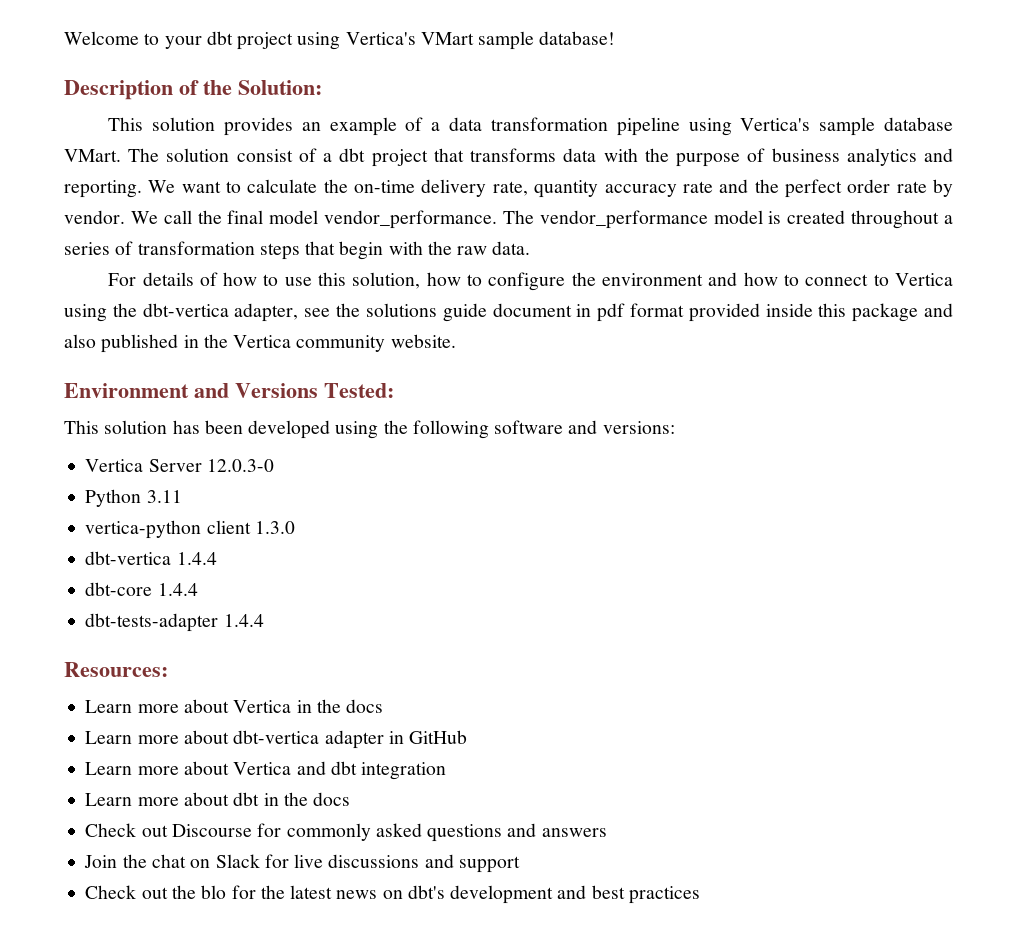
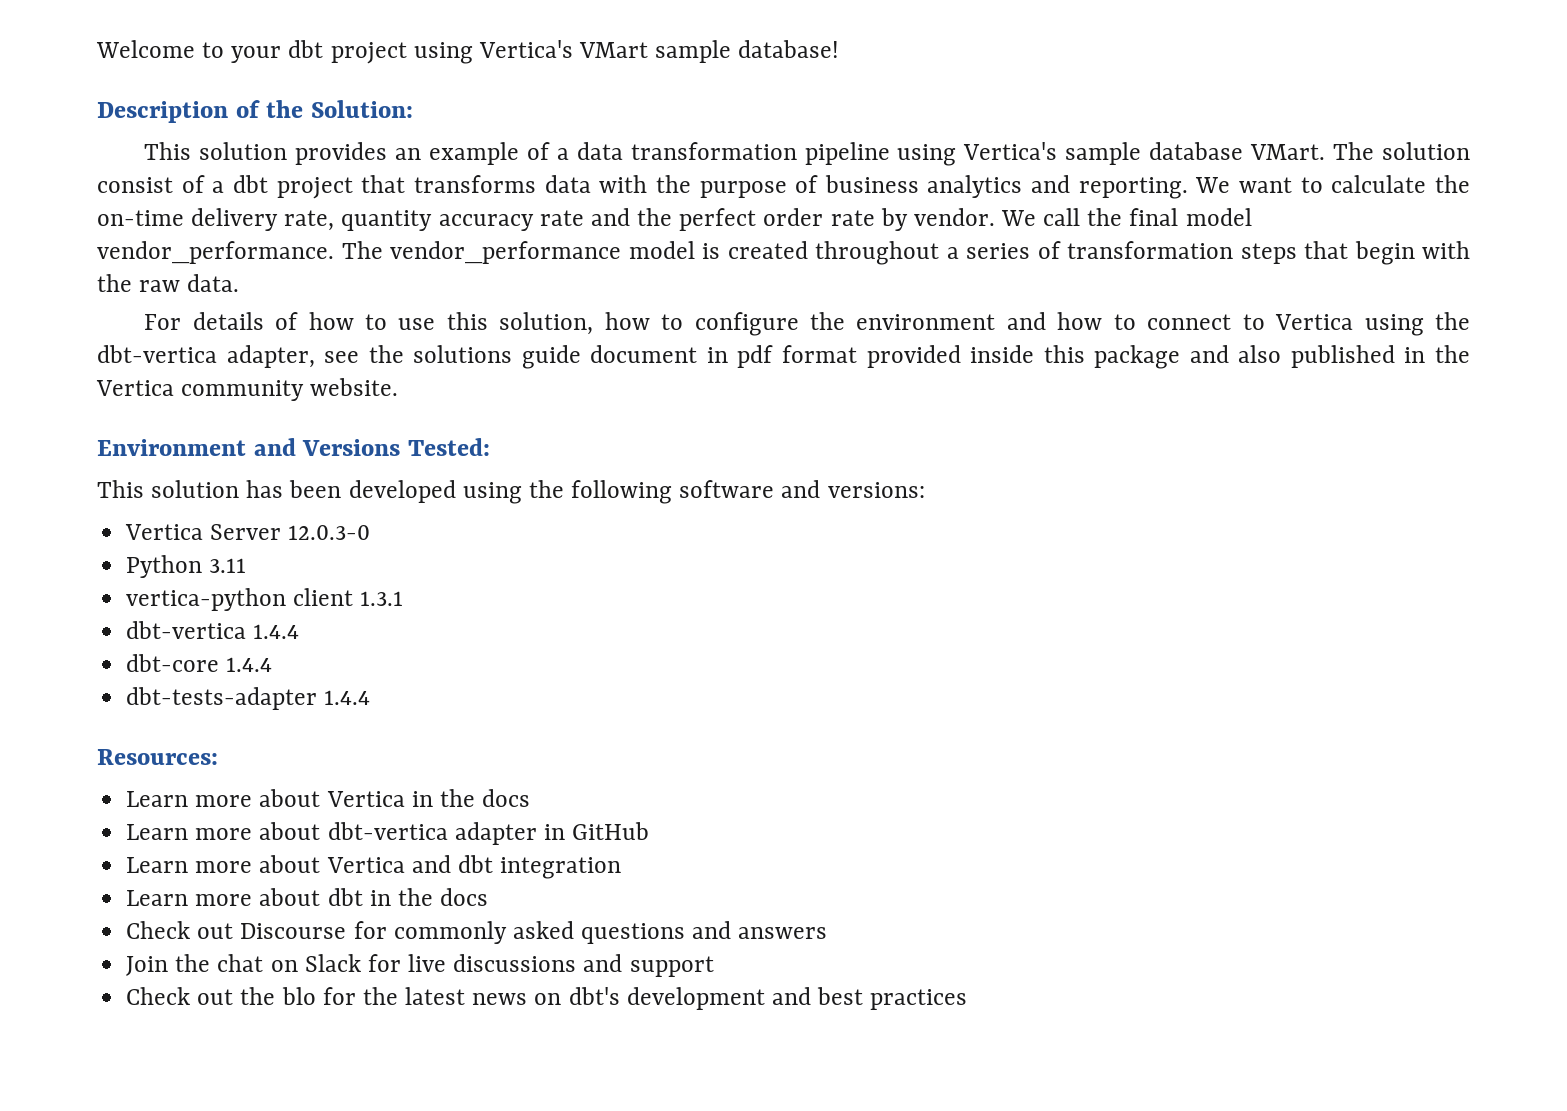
- vertica-python client 1.3.0
+ vertica-python client 1.3.1

